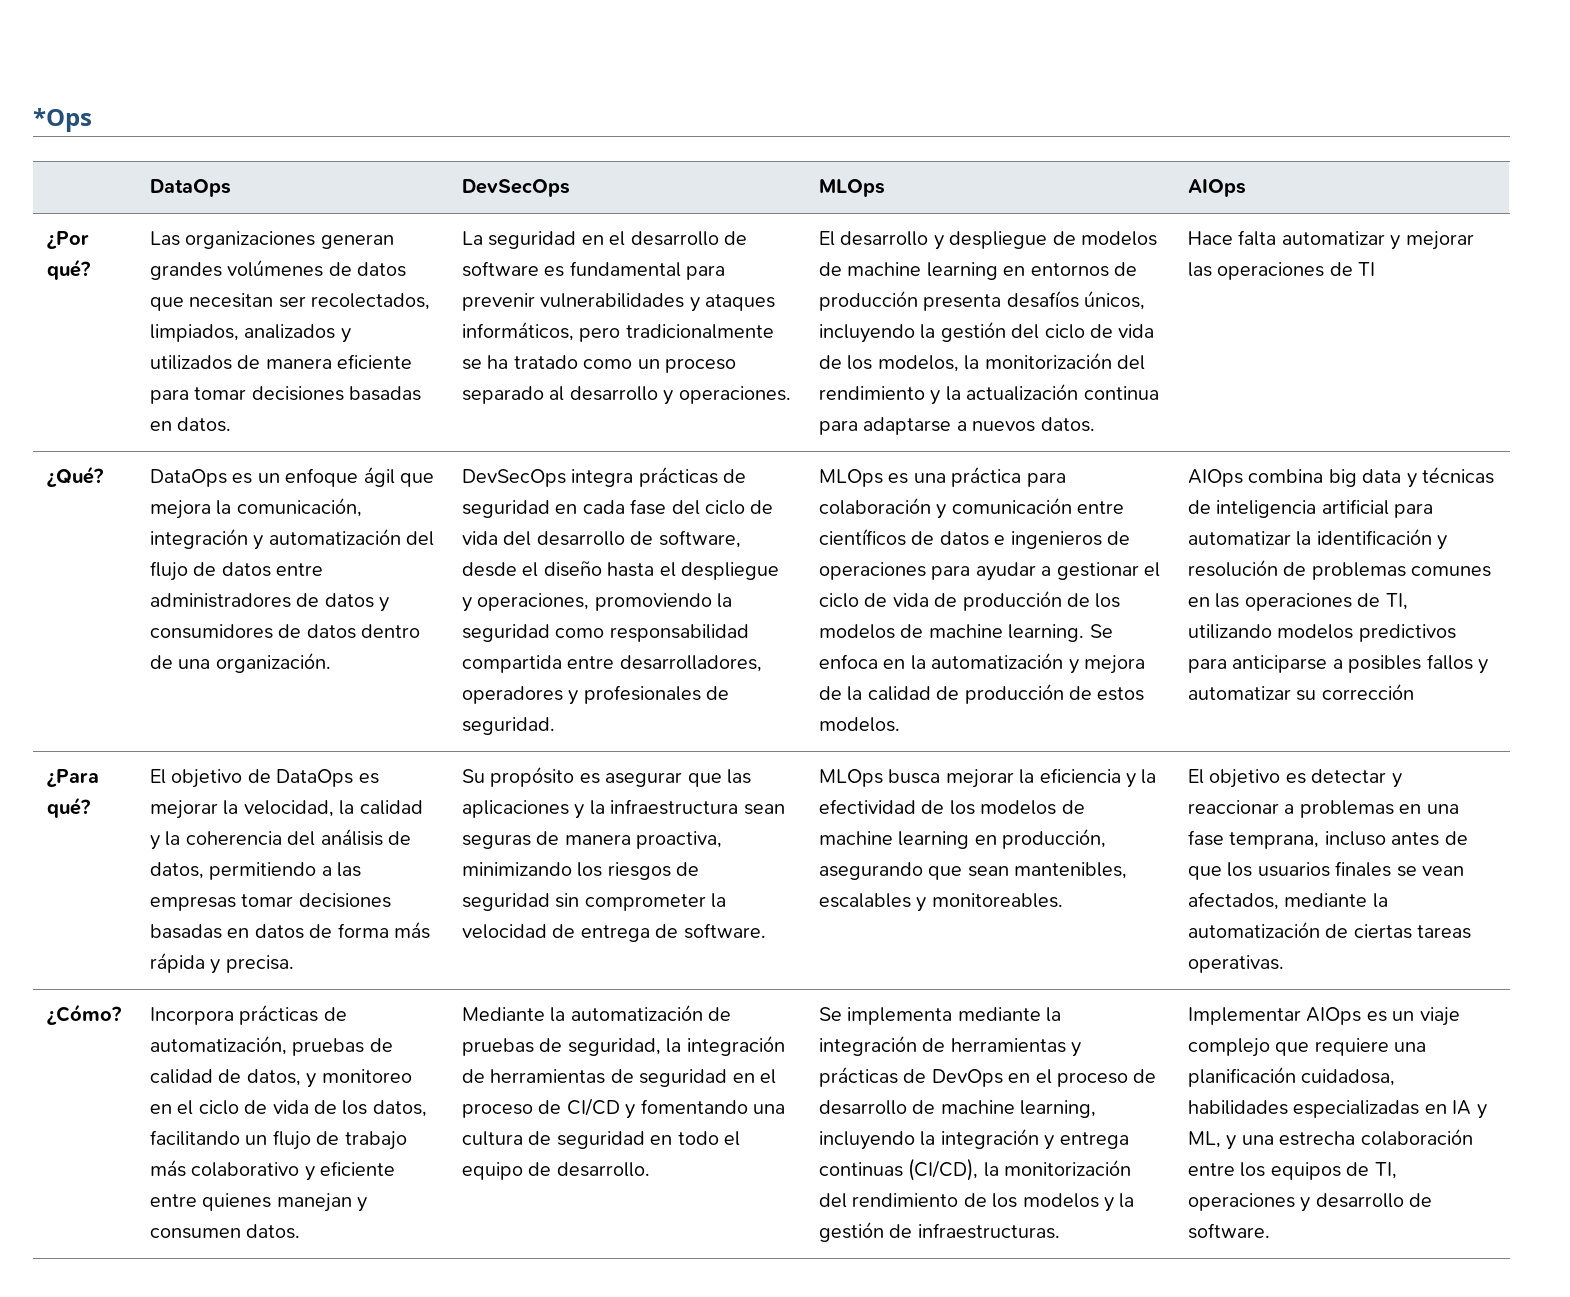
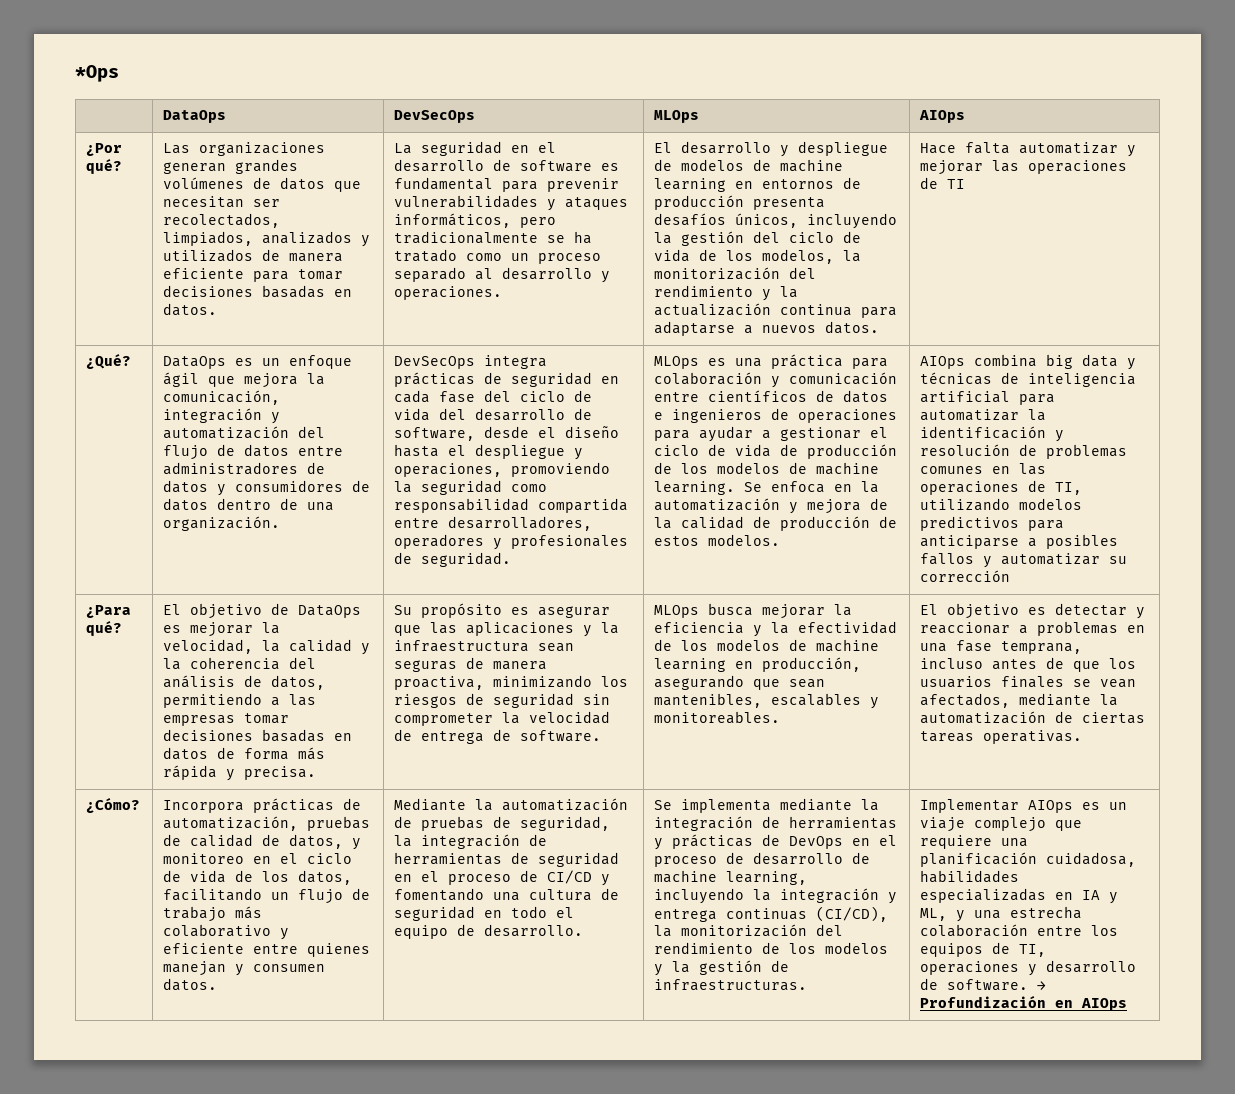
+ → Profundización en AIOps

